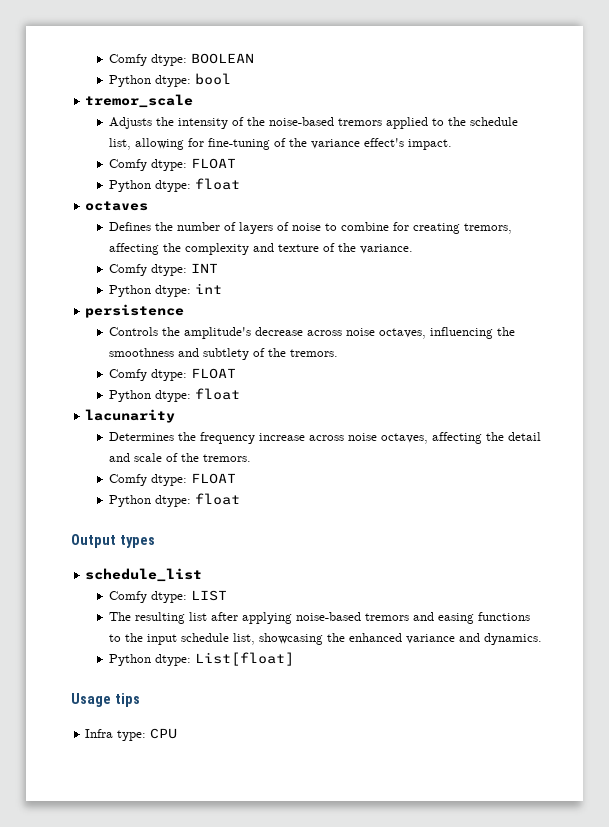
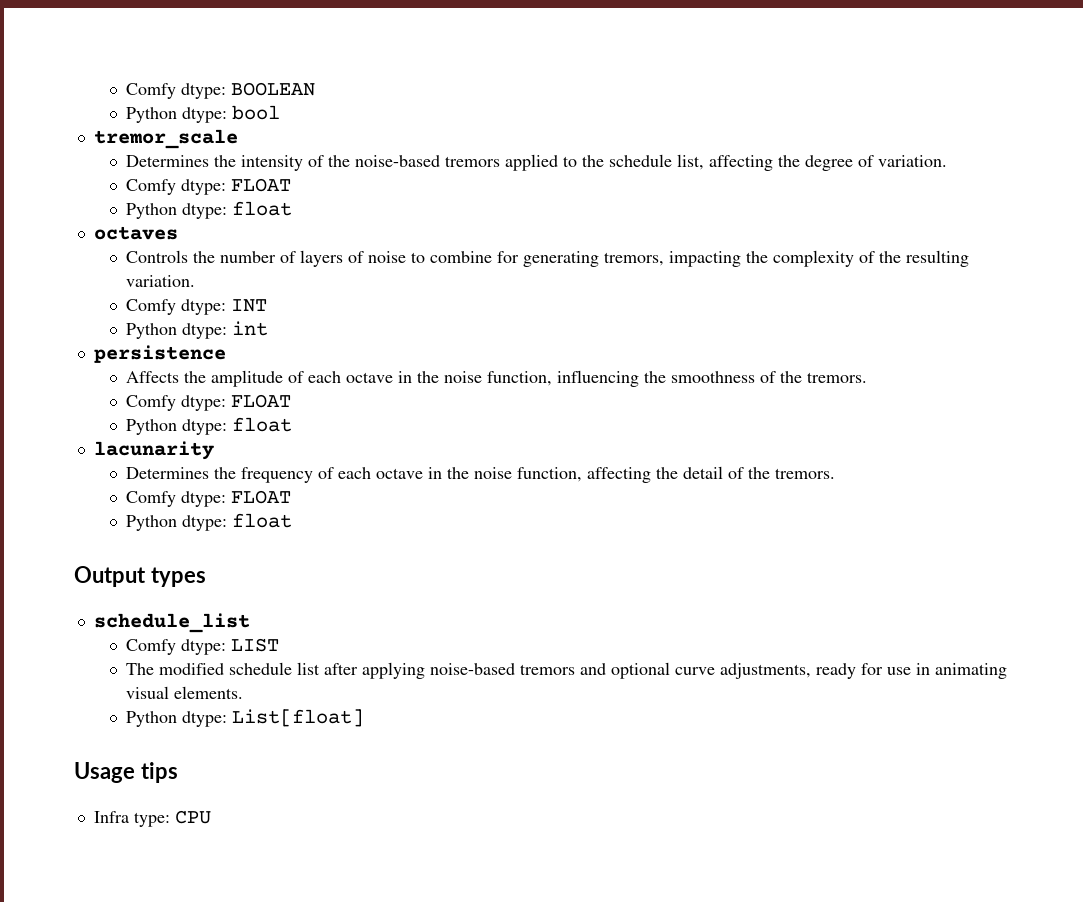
- Adjusts the intensity of the noise-based tremors applied to the schedule list, allowing for fine-tuning of the variance effect's impact.
+ Determines the intensity of the noise-based tremors applied to the schedule list, affecting the degree of variation.
- Defines the number of layers of noise to combine for creating tremors, affecting the complexity and texture of the variance.
+ Controls the number of layers of noise to combine for generating tremors, impacting the complexity of the resulting variation.
- Controls the amplitude's decrease across noise octaves, influencing the smoothness and subtlety of the tremors.
+ Affects the amplitude of each octave in the noise function, influencing the smoothness of the tremors.
- Determines the frequency increase across noise octaves, affecting the detail and scale of the tremors.
+ Determines the frequency of each octave in the noise function, affecting the detail of the tremors.
- The resulting list after applying noise-based tremors and easing functions to the input schedule list, showcasing the enhanced variance and dynamics.
+ The modified schedule list after applying noise-based tremors and optional curve adjustments, ready for use in animating visual elements.

